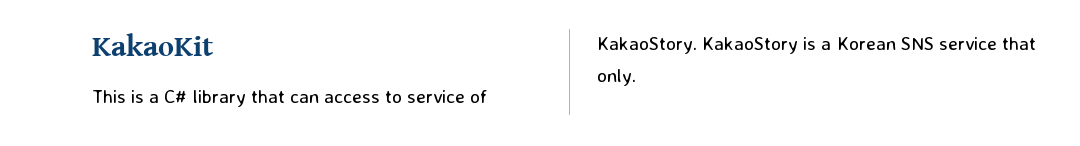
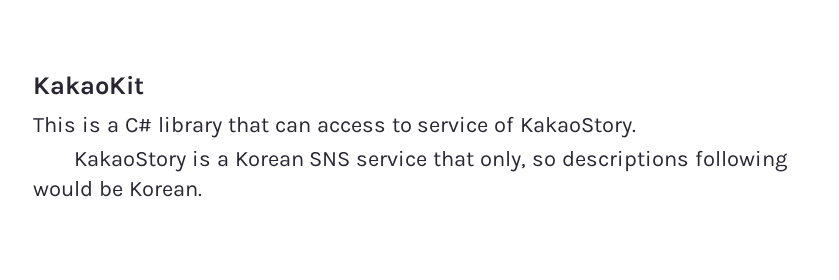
- This is a C# library that can access to service of KakaoStory. KakaoStory is a Korean SNS service that only.
+ This is a C# library that can access to service of KakaoStory.
+ KakaoStory is a Korean SNS service that only, so descriptions following would be Korean.

